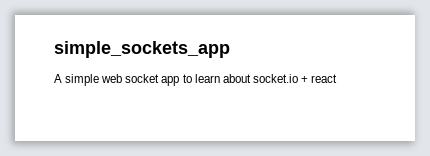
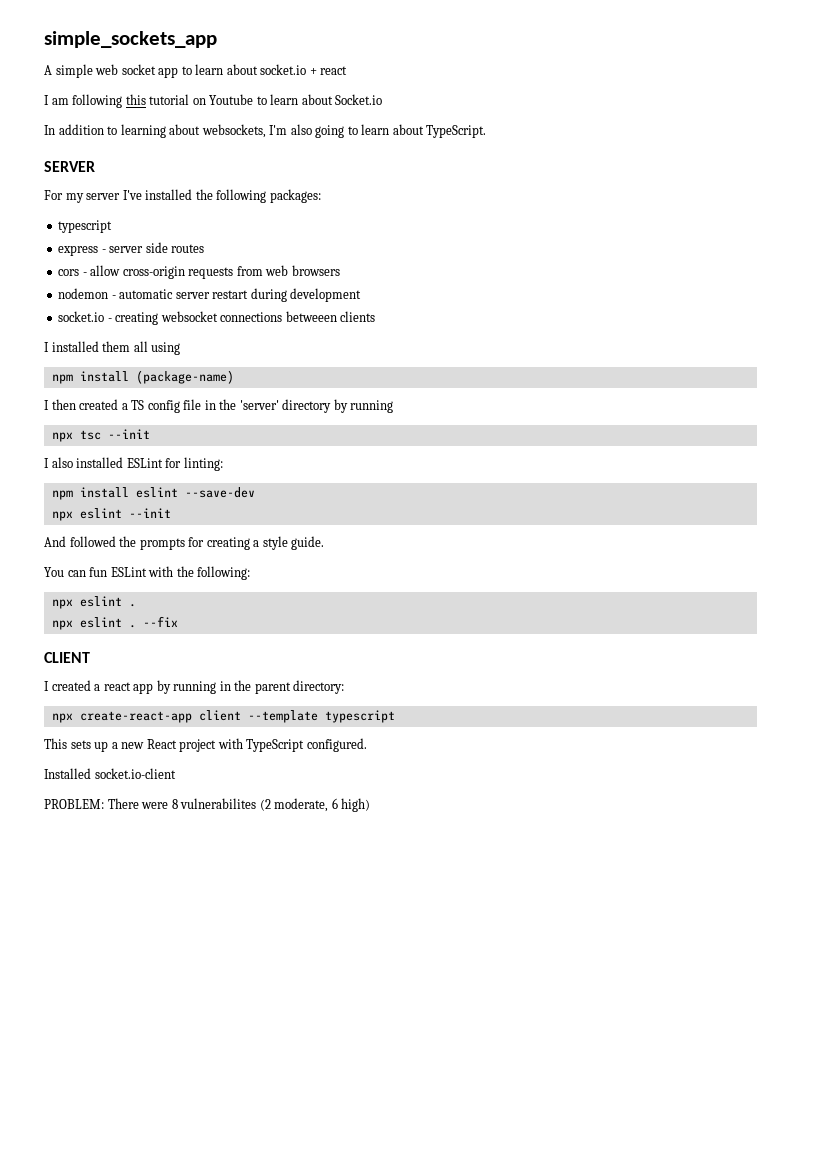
+ I am following this tutorial on Youtube to learn about Socket.io
+ In addition to learning about websockets, I'm also going to learn about TypeScript.
+ SERVER
+ For my server I've installed the following packages:
+ typescript
+ express - server side routes
+ cors - allow cross-origin requests from web browsers
+ nodemon - automatic server restart during development
+ socket.io - creating websocket connections betweeen clients
+ I installed them all using
+ npm install (package-name)
+ I then created a TS config file in the 'server' directory by running
+ npx tsc --init
+ I also installed ESLint for linting:
+ npm install eslint --save-dev
+ npx eslint --init
+ And followed the prompts for creating a style guide.
+ You can fun ESLint with the following:
+ npx eslint .
+ npx eslint . --fix
+ CLIENT
+ I created a react app by running in the parent directory:
+ npx create-react-app client --template typescript
+ This sets up a new React project with TypeScript configured.
+ Installed socket.io-client
+ PROBLEM: There were 8 vulnerabilites (2 moderate, 6 high)

